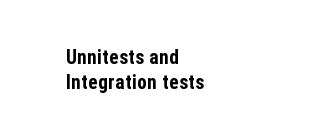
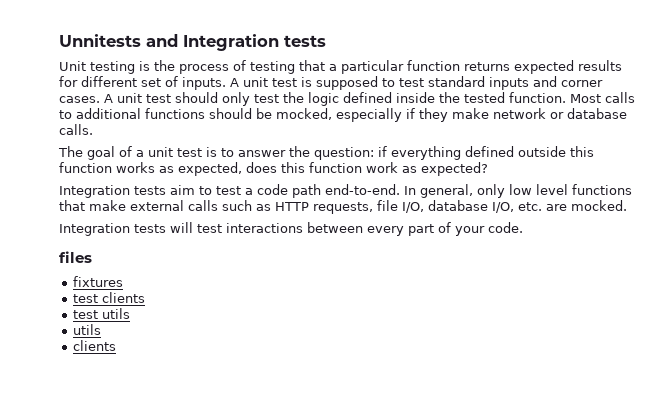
+ Unit testing is the process of testing that a particular function returns expected results for different set of inputs. A unit test is supposed to test standard inputs and corner cases. A unit test should only test the logic defined inside the tested function. Most calls to additional functions should be mocked, especially if they make network or database calls.
+ The goal of a unit test is to answer the question: if everything defined outside this function works as expected, does this function work as expected?
+ Integration tests aim to test a code path end-to-end. In general, only low level functions that make external calls such as HTTP requests, file I/O, database I/O, etc. are mocked.
+ Integration tests will test interactions between every part of your code.
+ files
+ fixtures
+ test clients
+ test utils
+ utils
+ clients

